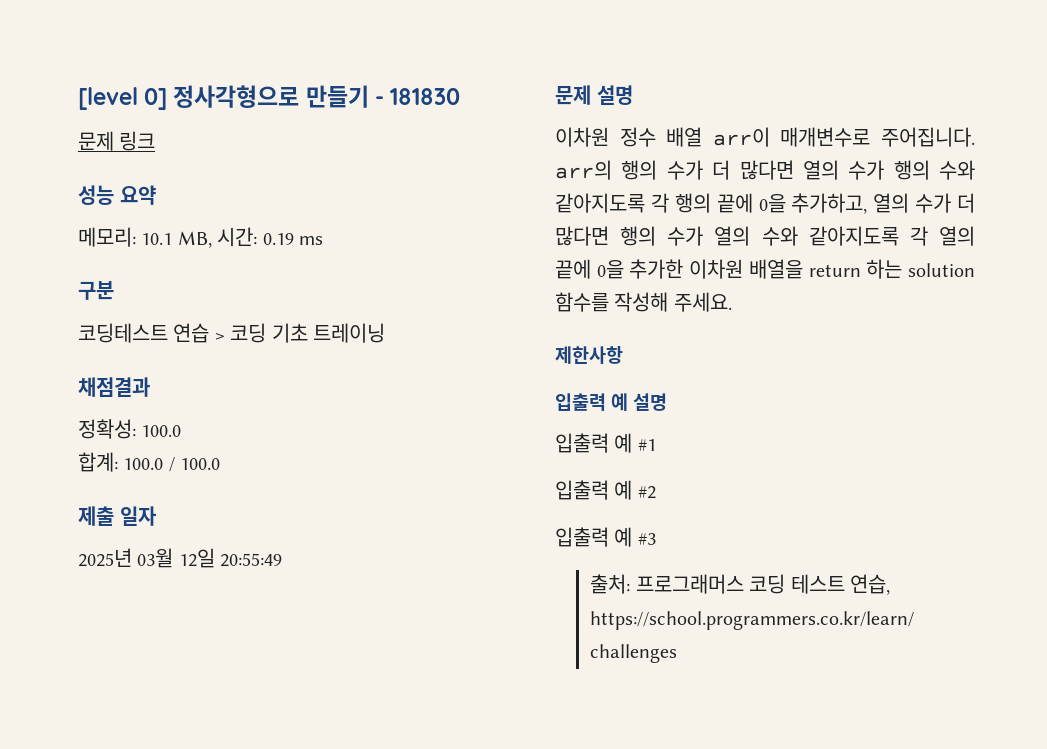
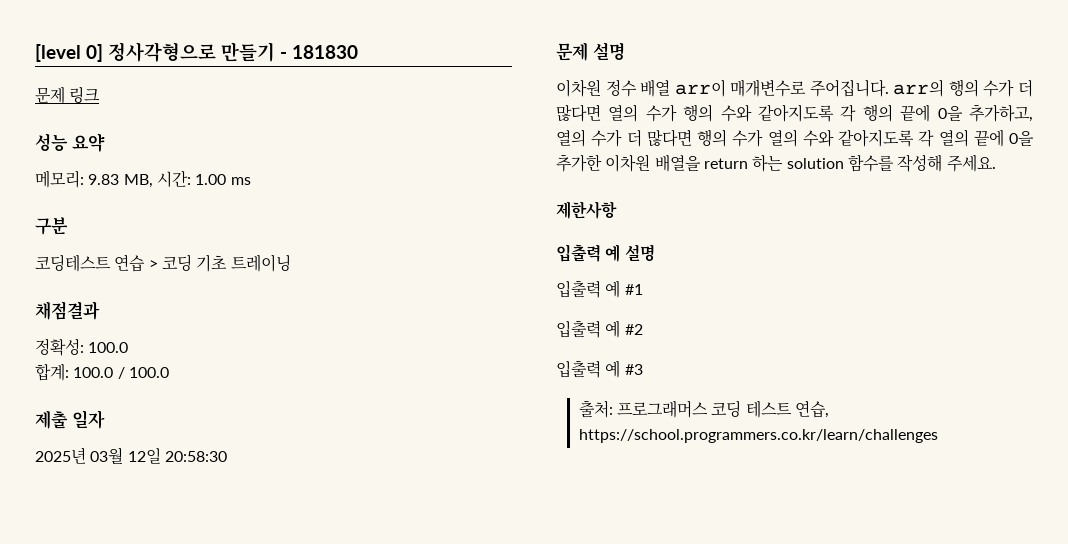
- 메모리: 10.1 MB, 시간: 0.19 ms
+ 메모리: 9.83 MB, 시간: 1.00 ms
- 2025년 03월 12일 20:55:49
+ 2025년 03월 12일 20:58:30

